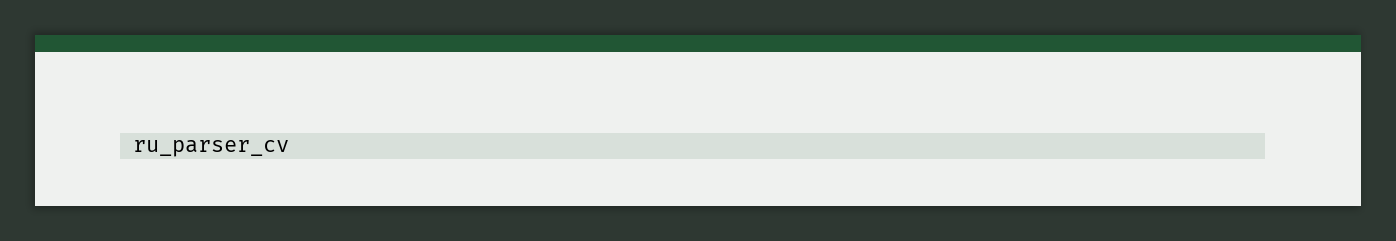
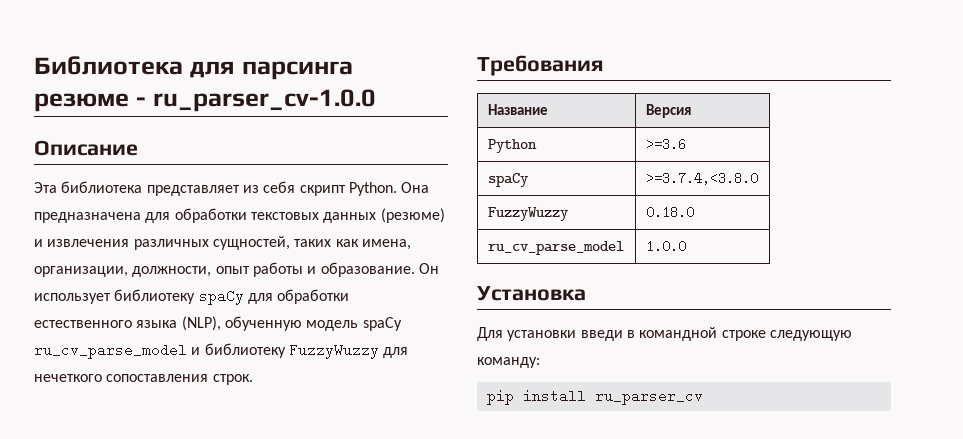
- ru_parser_cv
+ Библиотека для парсинга резюме - ru_parser_cv-1.0.0
+ Описание
+ Эта библиотека представляет из себя скрипт Python. Она предназначена для обработки текстовых данных (резюме) и извлечения различных сущностей, таких как имена, организации, должности, опыт работы и образование. Он использует библиотеку spaCy для обработки естественного языка (NLP), обученную модель spaCy ru_cv_parse_model и библиотеку FuzzyWuzzy для нечеткого сопоставления строк.
+ Требования
+ Название | Версия
+ Python | >=3.6
+ spaCy | >=3.7.4,<3.8.0
+ FuzzyWuzzy | 0.18.0
+ ru_cv_parse_model | 1.0.0
+ Установка
+ Для установки введи в командной строке следующую команду:
+ pip install ru_parser_cv

